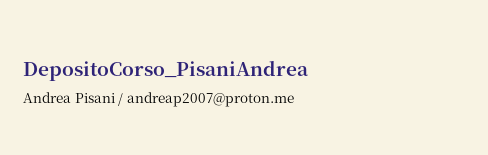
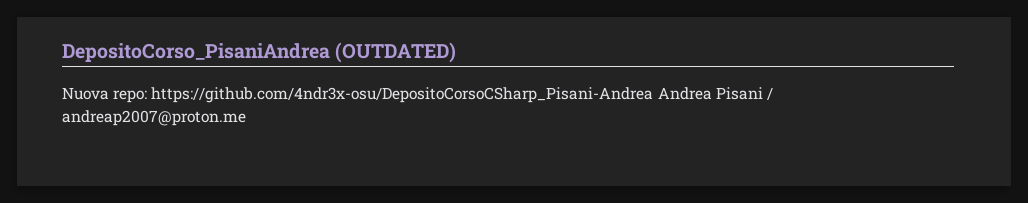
- DepositoCorso_PisaniAndrea
- Andrea Pisani / andreap2007@proton.me
+ DepositoCorso_PisaniAndrea (OUTDATED)
+ Nuova repo: https://github.com/4ndr3x-osu/DepositoCorsoCSharp_Pisani-Andrea Andrea Pisani / andreap2007@proton.me

